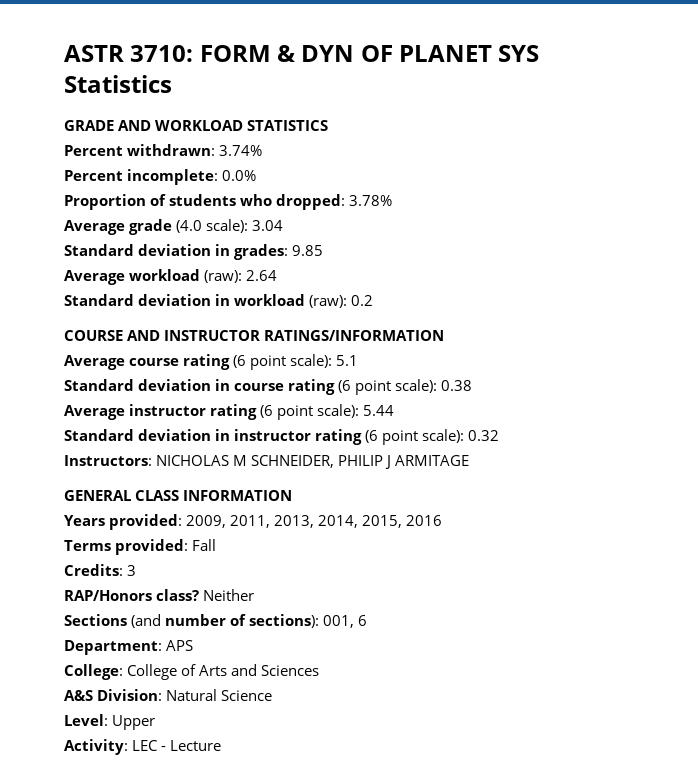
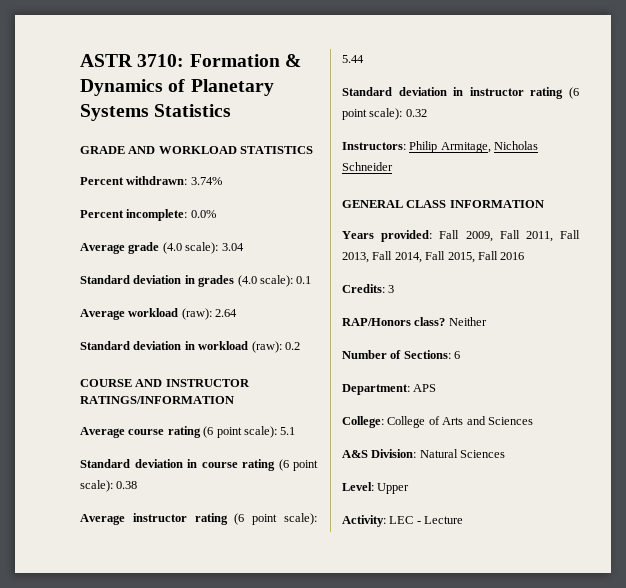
- ASTR 3710: FORM & DYN OF PLANET SYS Statistics
+ ASTR 3710: Formation & Dynamics of Planetary Systems Statistics
- Proportion of students who dropped: 3.78%
- Standard deviation in grades: 9.85
+ Standard deviation in grades (4.0 scale): 0.1
- Instructors: NICHOLAS M SCHNEIDER, PHILIP J ARMITAGE
+ Instructors: Philip Armitage, Nicholas Schneider
- Years provided: 2009, 2011, 2013, 2014, 2015, 2016
- Terms provided: Fall
+ Years provided: Fall 2009, Fall 2011, Fall 2013, Fall 2014, Fall 2015, Fall 2016
- Sections (and number of sections): 001, 6
+ Number of Sections: 6
- A&S Division: Natural Science
+ A&S Division: Natural Sciences

